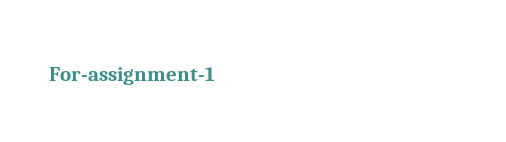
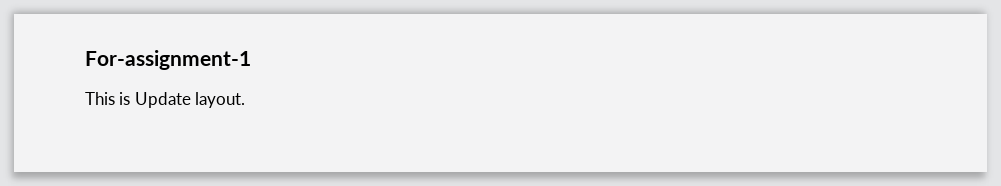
+ This is Update layout.

